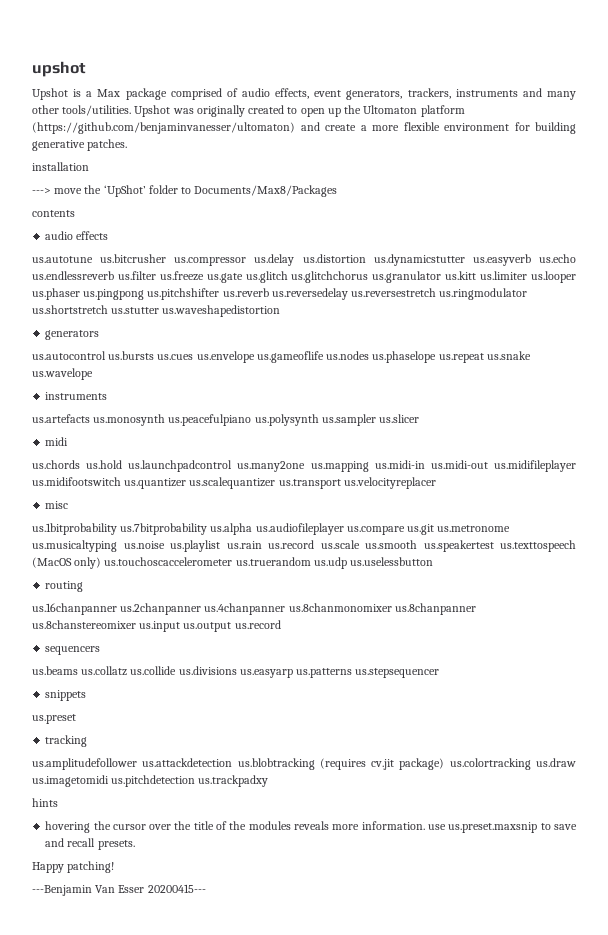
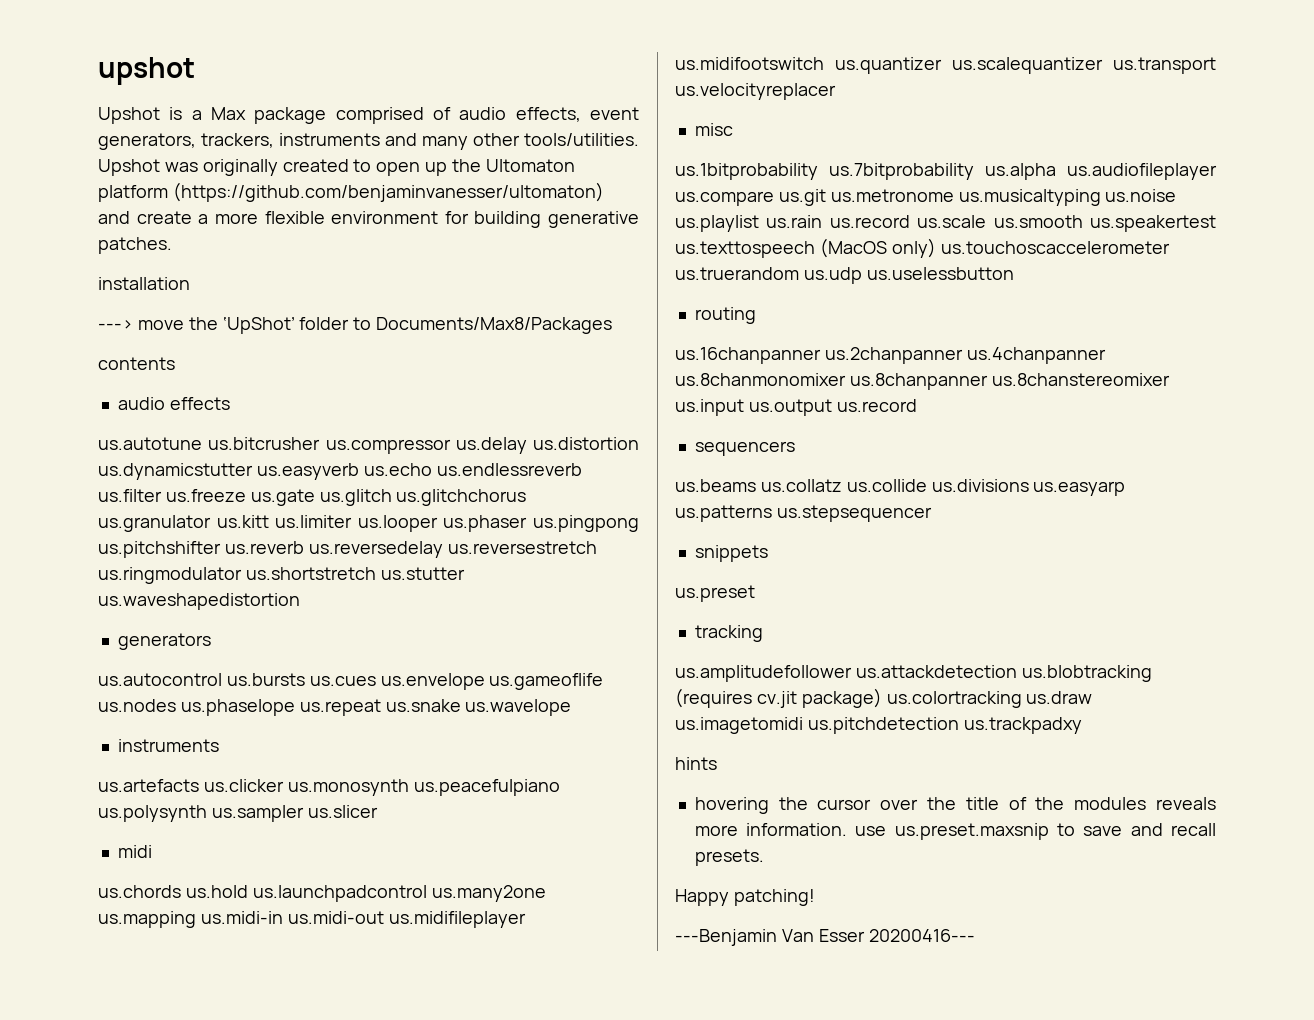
- us.artefacts us.monosynth us.peacefulpiano us.polysynth us.sampler us.slicer
+ us.artefacts us.clicker us.monosynth us.peacefulpiano us.polysynth us.sampler us.slicer
- ---Benjamin Van Esser 20200415---
+ ---Benjamin Van Esser 20200416---

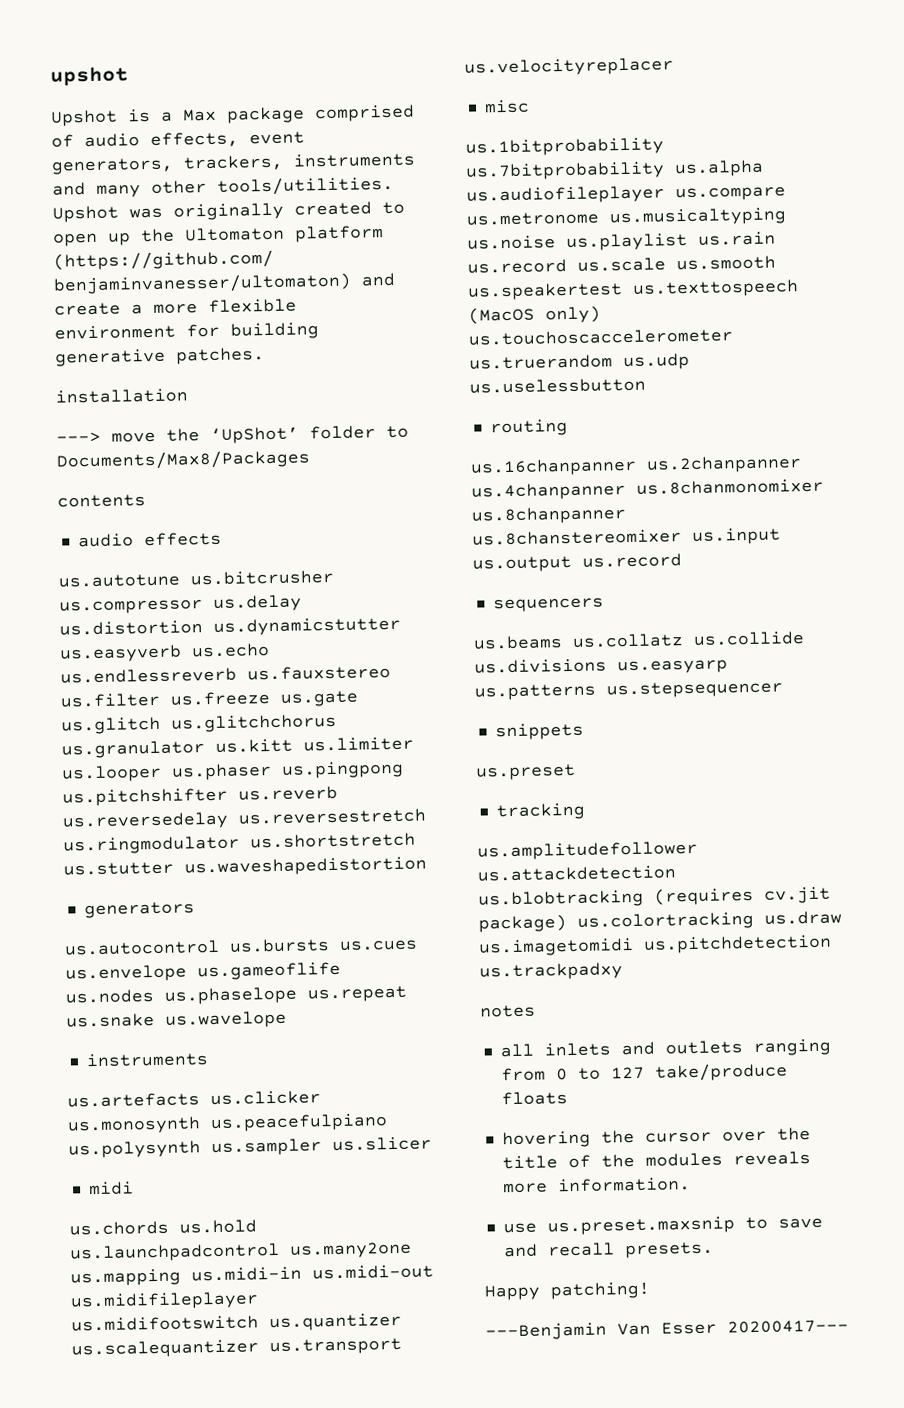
- us.autotune us.bitcrusher us.compressor us.delay us.distortion us.dynamicstutter us.easyverb us.echo us.endlessreverb us.filter us.freeze us.gate us.glitch us.glitchchorus us.granulator us.kitt us.limiter us.looper us.phaser us.pingpong us.pitchshifter us.reverb us.reversedelay us.reversestretch us.ringmodulator us.shortstretch us.stutter us.waveshapedistortion
+ us.autotune us.bitcrusher us.compressor us.delay us.distortion us.dynamicstutter us.easyverb us.echo us.endlessreverb us.fauxstereo us.filter us.freeze us.gate us.glitch us.glitchchorus us.granulator us.kitt us.limiter us.looper us.phaser us.pingpong us.pitchshifter us.reverb us.reversedelay us.reversestretch us.ringmodulator us.shortstretch us.stutter us.waveshapedistortion
- us.1bitprobability us.7bitprobability us.alpha us.audiofileplayer us.compare us.git us.metronome us.musicaltyping us.noise us.playlist us.rain us.record us.scale us.smooth us.speakertest us.texttospeech (MacOS only) us.touchoscaccelerometer us.truerandom us.udp us.uselessbutton
+ us.1bitprobability us.7bitprobability us.alpha us.audiofileplayer us.compare us.metronome us.musicaltyping us.noise us.playlist us.rain us.record us.scale us.smooth us.speakertest us.texttospeech (MacOS only) us.touchoscaccelerometer us.truerandom us.udp us.uselessbutton
- hints
+ notes
+ all inlets and outlets ranging from 0 to 127 take/produce floats
- hovering the cursor over the title of the modules reveals more information. use us.preset.maxsnip to save and recall presets.
+ hovering the cursor over the title of the modules reveals more information.
+ use us.preset.maxsnip to save and recall presets.
- ---Benjamin Van Esser 20200416---
+ ---Benjamin Van Esser 20200417---

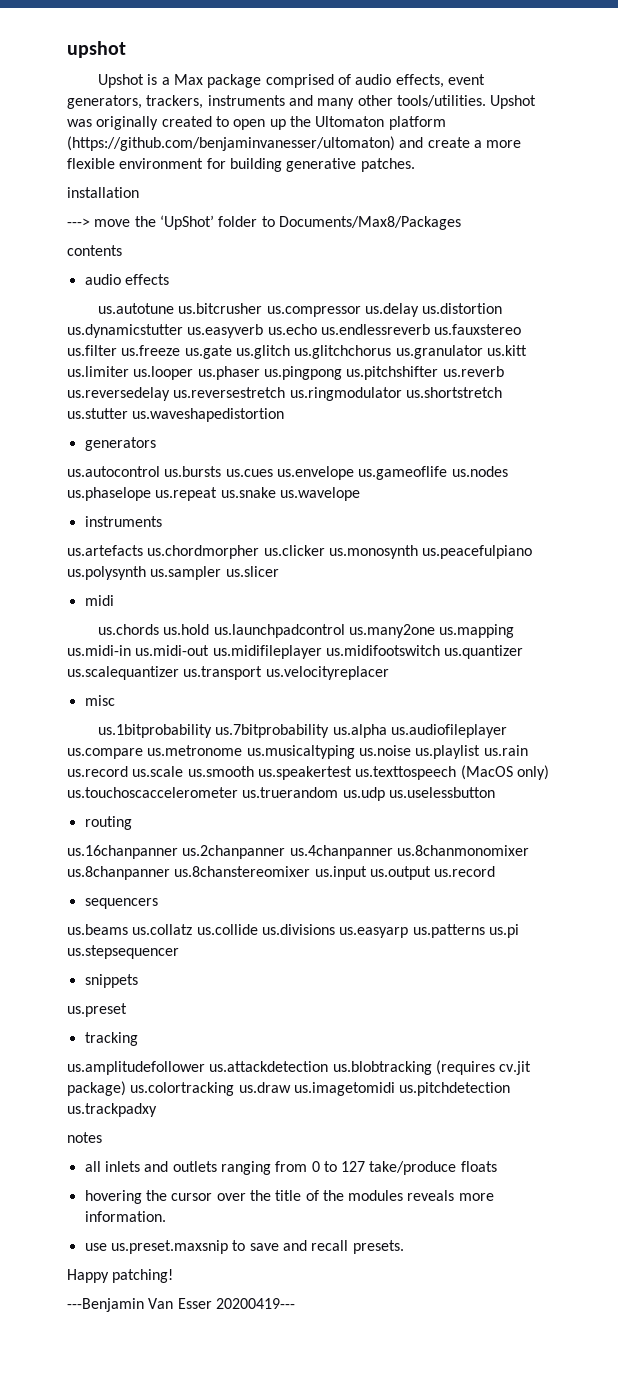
- us.artefacts us.clicker us.monosynth us.peacefulpiano us.polysynth us.sampler us.slicer
+ us.artefacts us.chordmorpher us.clicker us.monosynth us.peacefulpiano us.polysynth us.sampler us.slicer
- us.beams us.collatz us.collide us.divisions us.easyarp us.patterns us.stepsequencer
+ us.beams us.collatz us.collide us.divisions us.easyarp us.patterns us.pi us.stepsequencer
- ---Benjamin Van Esser 20200417---
+ ---Benjamin Van Esser 20200419---

